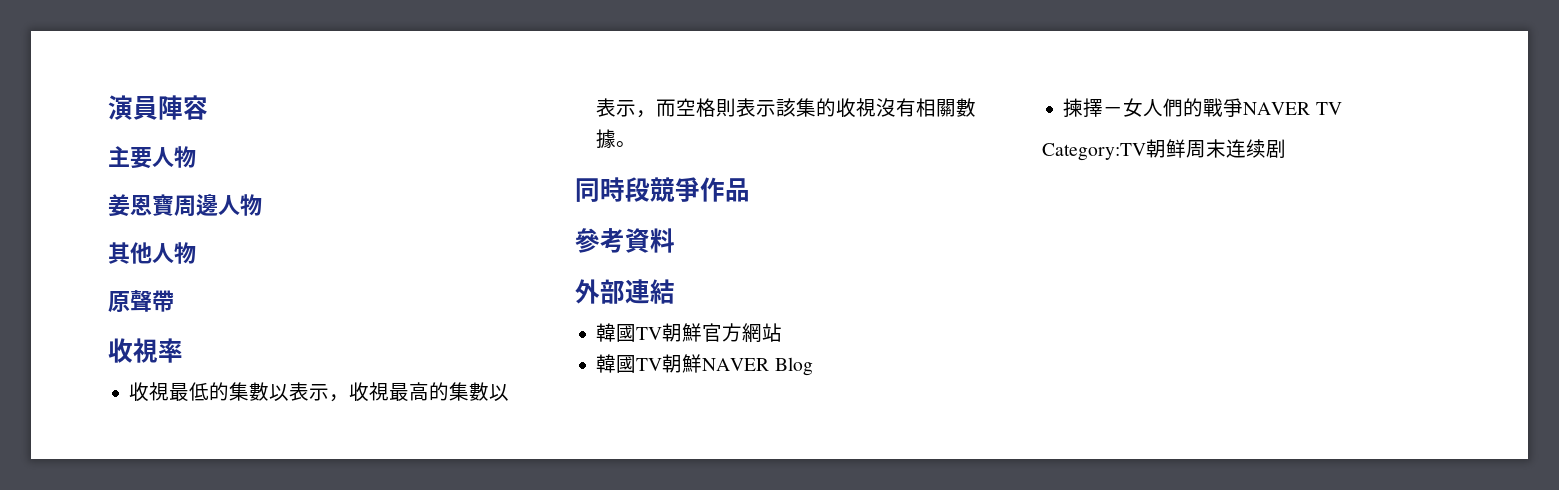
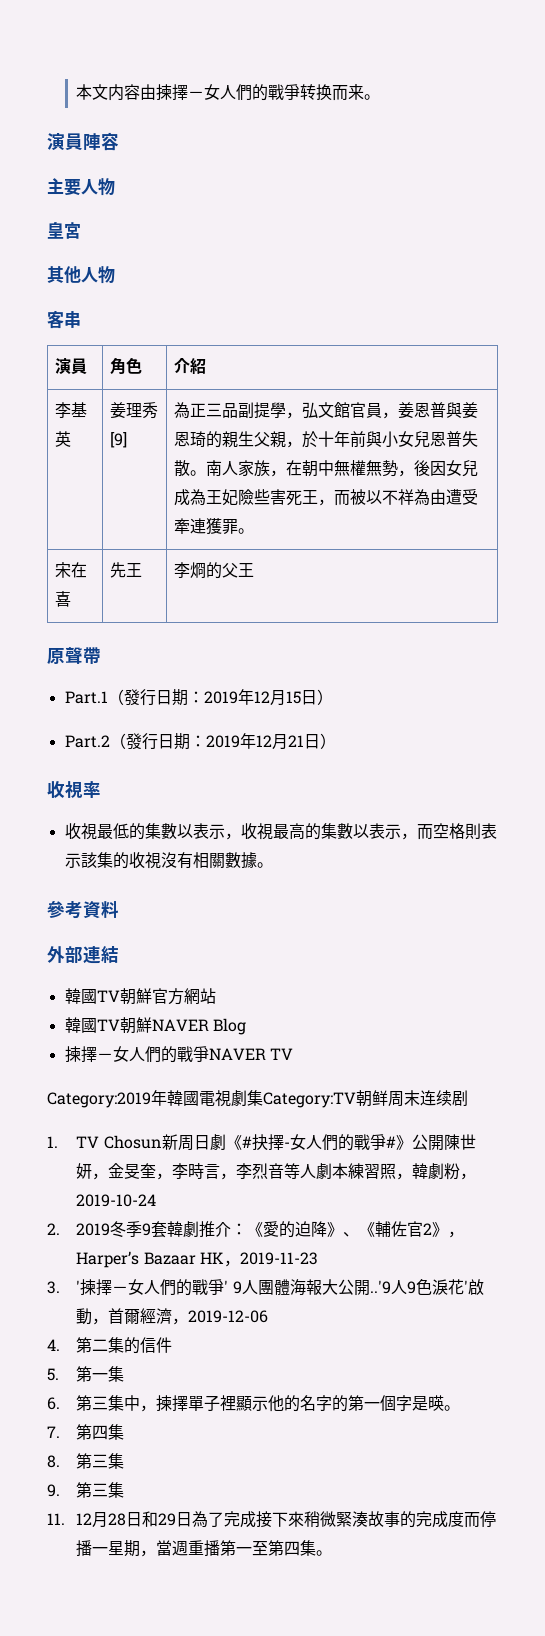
+ 本文内容由揀擇－女人們的戰爭转换而来。
- 姜恩寶周邊人物
+ 皇宮
+ 客串
+ 演員 | 角色 | 介紹
+ 李基英 | 姜理秀[9] | 為正三品副提學，弘文館官員，姜恩普與姜恩琦的親生父親，於十年前與小女兒恩普失散。南人家族，在朝中無權無勢，後因女兒成為王妃險些害死王，而被以不祥為由遭受牽連獲罪。
+ 宋在喜 | 先王 | 李烱的父王
  原聲帶
+ Part.1（發行日期：2019年12月15日）
+ Part.2（發行日期：2019年12月21日）
- 同時段競爭作品
- Category:TV朝鲜周末连续剧
+ Category:2019年韓國電視劇集Category:TV朝鲜周末连续剧
+ 1. TV Chosun新周日劇《#抉擇-女人們的戰爭#》公開陳世妍，金旻奎，李時言，李烈音等人劇本練習照，韓劇粉，2019-10-24
+ 2. 2019冬季9套韓劇推介：《愛的迫降》、《輔佐官2》，Harper’s Bazaar HK，2019-11-23
+ 3. '揀擇－女人們的戰爭' 9人團體海報大公開..'9人9色淚花'啟動，首爾經濟，2019-12-06
+ 4.第二集的信件
+ 5.第一集
+ 6.第三集中，揀擇單子裡顯示他的名字的第一個字是暎。
+ 7.第四集
+ 8.第三集
+ 9.第三集
+ 11. 12月28日和29日為了完成接下來稍微緊湊故事的完成度而停播一星期，當週重播第一至第四集。

